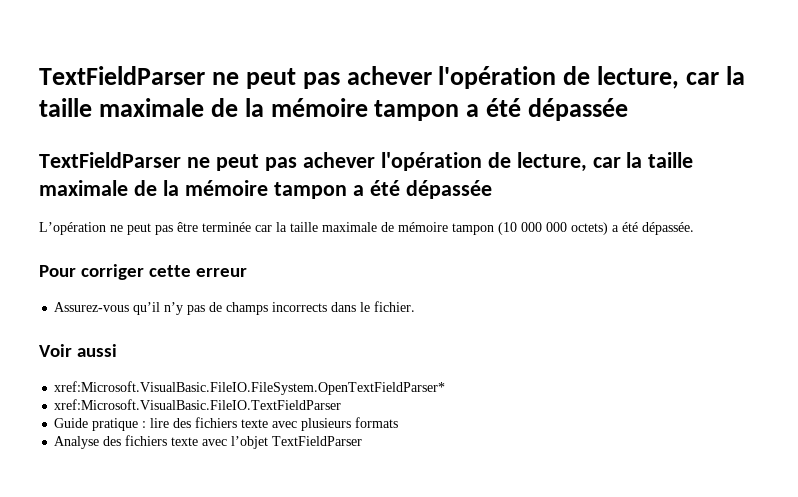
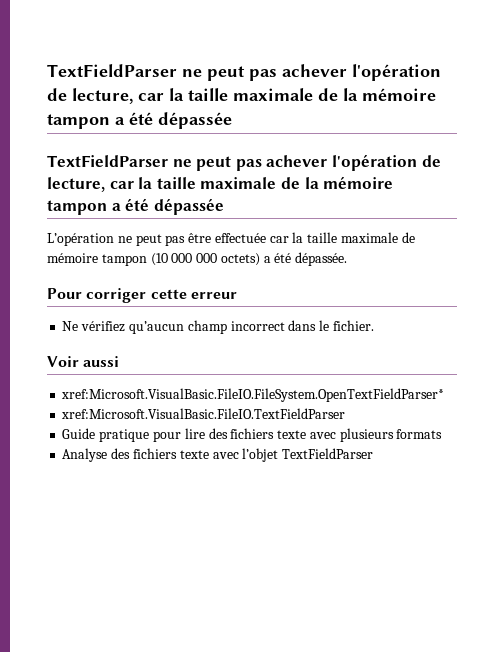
- L’opération ne peut pas être terminée car la taille maximale de mémoire tampon (10 000 000 octets) a été dépassée.
+ L’opération ne peut pas être effectuée car la taille maximale de mémoire tampon (10 000 000 octets) a été dépassée.
- Assurez-vous qu’il n’y pas de champs incorrects dans le fichier.
+ Ne vérifiez qu’aucun champ incorrect dans le fichier.
- Guide pratique : lire des fichiers texte avec plusieurs formats
+ Guide pratique pour lire des fichiers texte avec plusieurs formats

